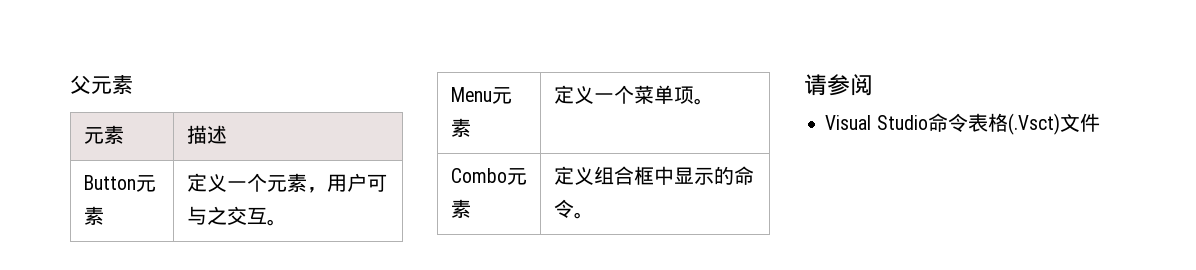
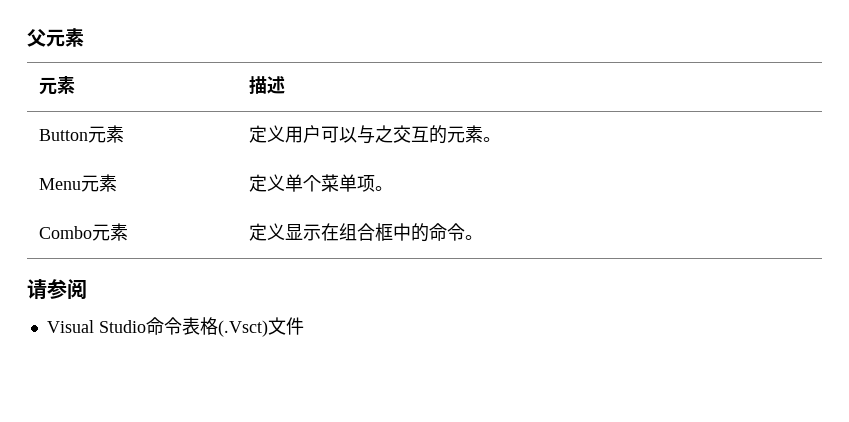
- Button元素 | 定义一个元素，用户可与之交互。
+ Button元素 | 定义用户可以与之交互的元素。
- Menu元素 | 定义一个菜单项。
+ Menu元素 | 定义单个菜单项。
- Combo元素 | 定义组合框中显示的命令。
+ Combo元素 | 定义显示在组合框中的命令。

